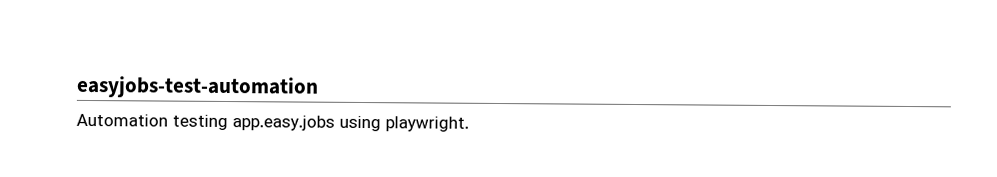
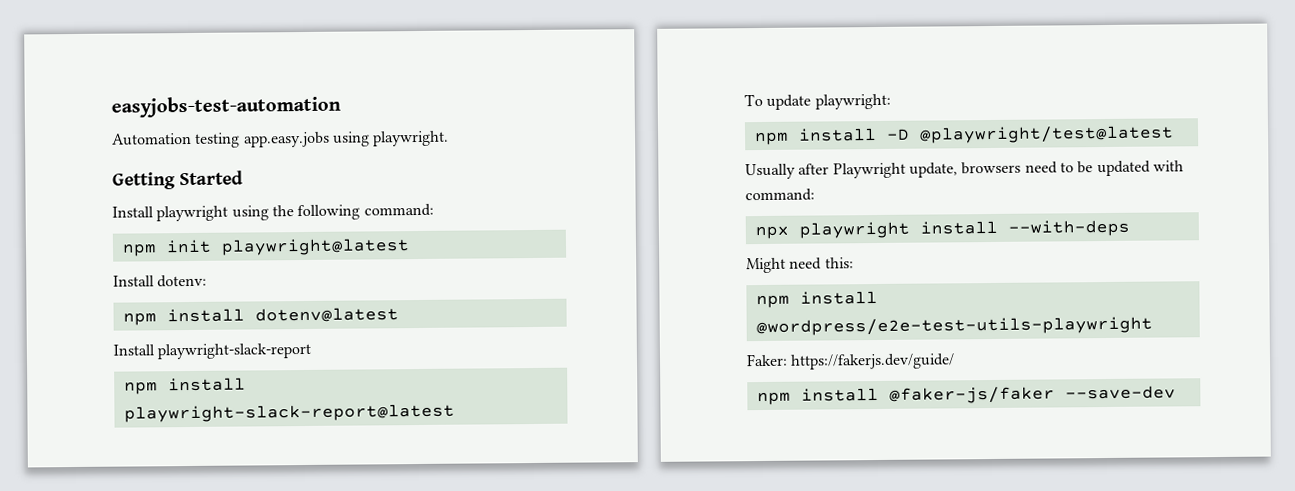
+ Getting Started
+ Install playwright using the following command:
+ npm init playwright@latest
+ Install dotenv:
+ npm install dotenv@latest
+ Install playwright-slack-report
+ npm install playwright-slack-report@latest
+ To update playwright:
+ npm install -D @playwright/test@latest
+ Usually after Playwright update, browsers need to be updated with command:
+ npx playwright install --with-deps
+ Might need this:
+ npm install @wordpress/e2e-test-utils-playwright
+ Faker: https://fakerjs.dev/guide/
+ npm install @faker-js/faker --save-dev

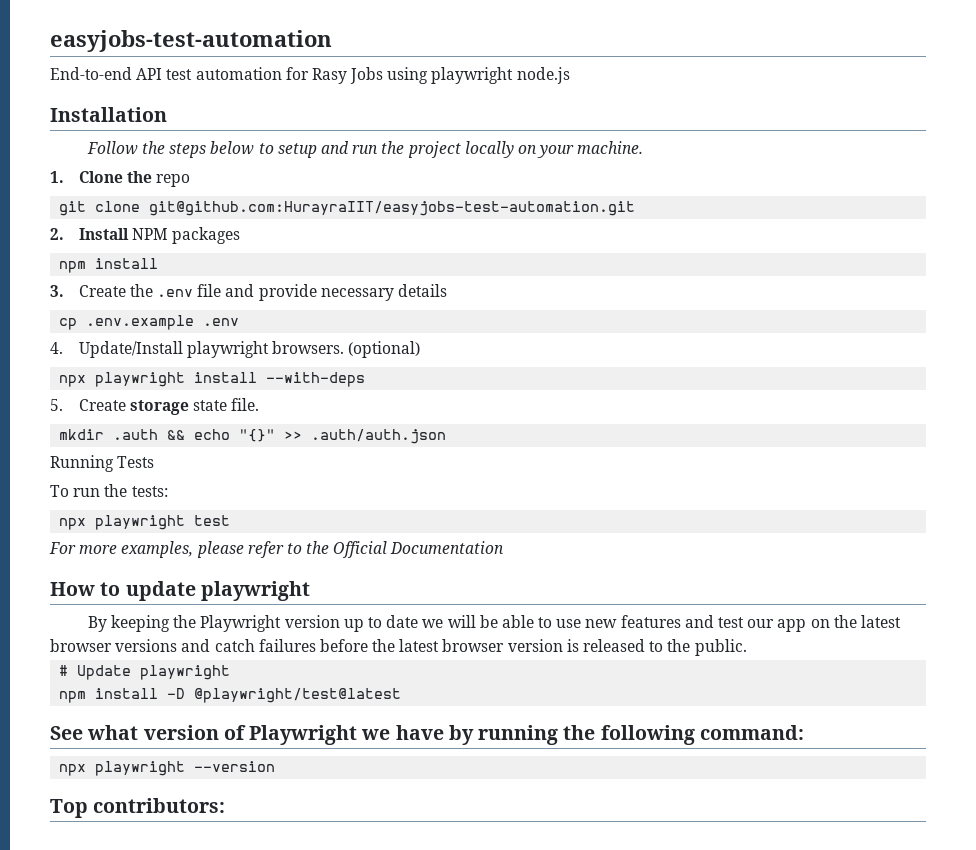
- Automation testing app.easy.jobs using playwright.
- Getting Started
- Install playwright using the following command:
- npm init playwright@latest
- Install dotenv:
- npm install dotenv@latest
- Install playwright-slack-report
- npm install playwright-slack-report@latest
- To update playwright:
+ End-to-end API test automation for Rasy Jobs using playwright node.js
+ Installation
+ Follow the steps below to setup and run the project locally on your machine.
+ 1. Clone the repo
+ git clone git@github.com:HurayraIIT/easyjobs-test-automation.git
+ 2. Install NPM packages
+ npm install
+ 3. Create the .env file and provide necessary details
+ cp .env.example .env
+ 4. Update/Install playwright browsers. (optional)
+ npx playwright install --with-deps
+ 5. Create storage state file.
+ mkdir .auth && echo "{}" >> .auth/auth.json
+ Running Tests
+ To run the tests:
+ npx playwright test
+ For more examples, please refer to the Official Documentation
+ How to update playwright
+ By keeping the Playwright version up to date we will be able to use new features and test our app on the latest browser versions and catch failures before the latest browser version is released to the public.
+ # Update playwright
  npm install -D @playwright/test@latest
- Usually after Playwright update, browsers need to be updated with command:
- npx playwright install --with-deps
- Might need this:
- npm install @wordpress/e2e-test-utils-playwright
- Faker: https://fakerjs.dev/guide/
- npm install @faker-js/faker --save-dev
+ See what version of Playwright we have by running the following command:
+ npx playwright --version
+ Top contributors:

